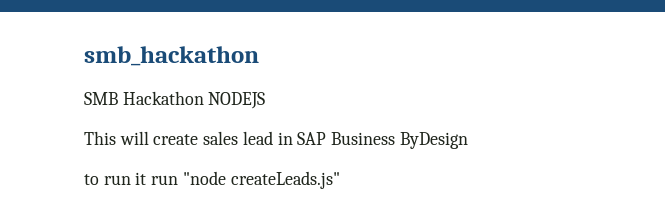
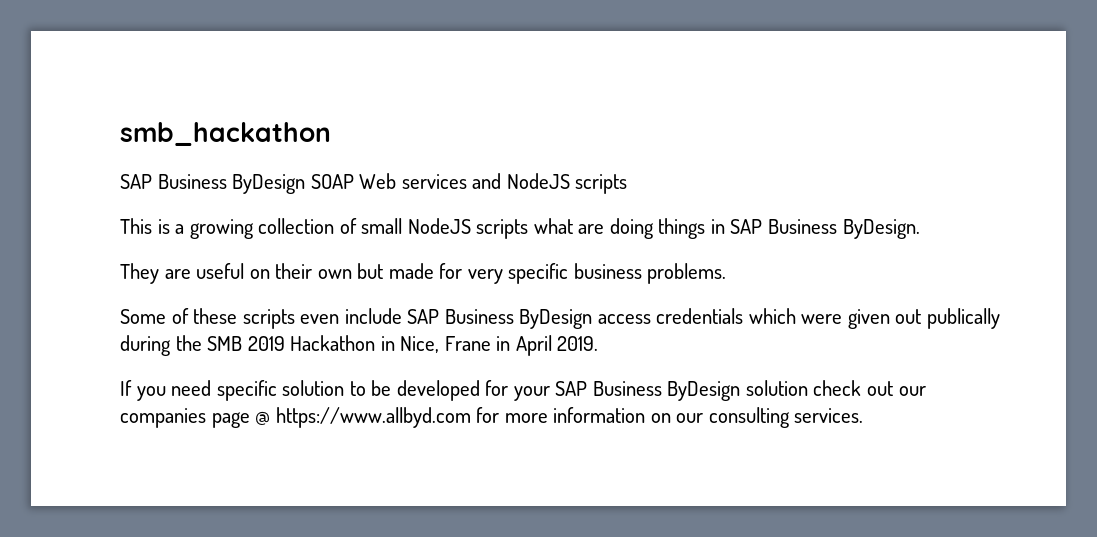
- SMB Hackathon NODEJS
- This will create sales lead in SAP Business ByDesign
- to run it run "node createLeads.js"
+ SAP Business ByDesign SOAP Web services and NodeJS scripts
+ This is a growing collection of small NodeJS scripts what are doing things in SAP Business ByDesign.
+ They are useful on their own but made for very specific business problems.
+ Some of these scripts even include SAP Business ByDesign access credentials which were given out publically during the SMB 2019 Hackathon in Nice, Frane in April 2019.
+ If you need specific solution to be developed for your SAP Business ByDesign solution check out our companies page @ https://www.allbyd.com for more information on our consulting services.

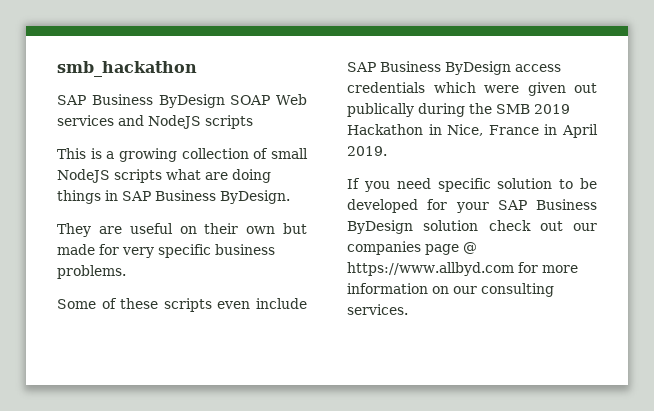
- Some of these scripts even include SAP Business ByDesign access credentials which were given out publically during the SMB 2019 Hackathon in Nice, Frane in April 2019.
+ Some of these scripts even include SAP Business ByDesign access credentials which were given out publically during the SMB 2019 Hackathon in Nice, France in April 2019.

